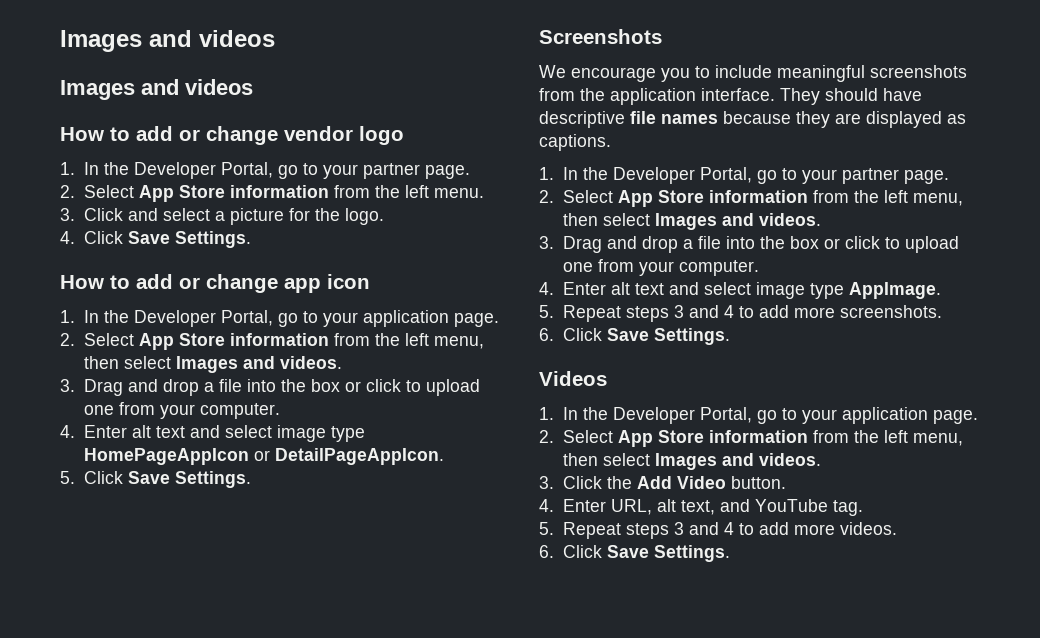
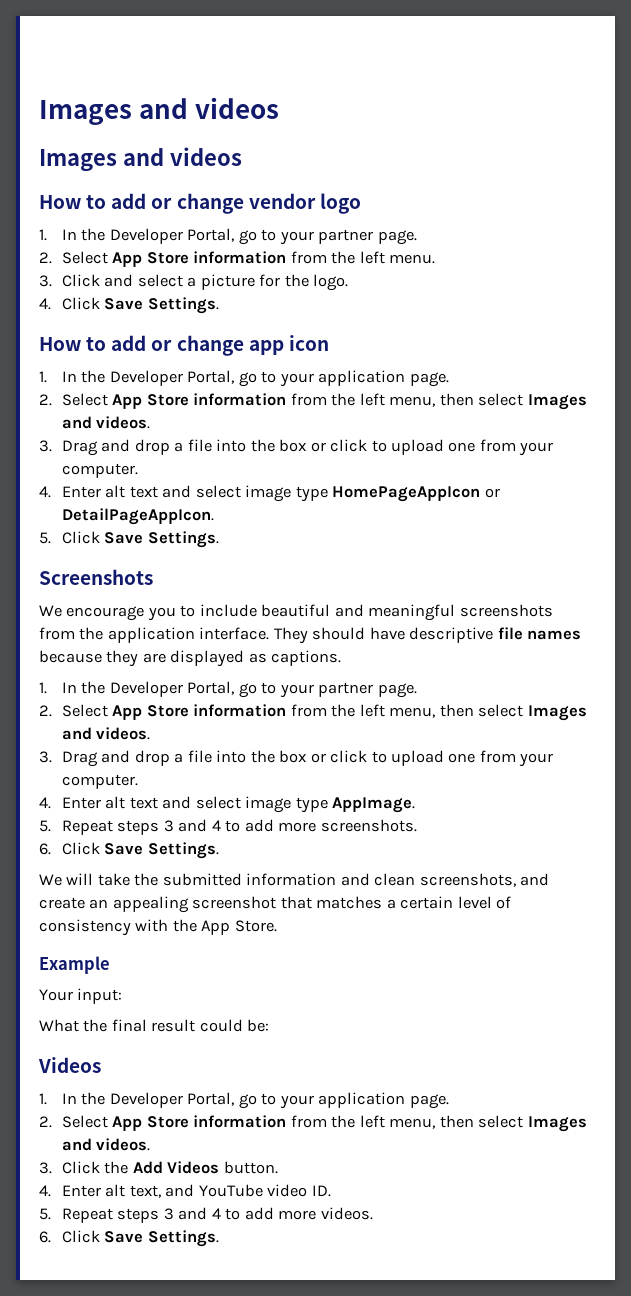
- We encourage you to include meaningful screenshots from the application interface.
+ We encourage you to include beautiful and meaningful screenshots from the application interface.
+ We will take the submitted information and clean screenshots, and create an appealing screenshot that matches a certain level of consistency with the App Store.
+ Example
+ Your input:
+ What the final result could be:
- 3. Click the Add Video button.
+ 3. Click the Add Videos button.
- 4. Enter URL, alt text, and YouTube tag.
+ 4. Enter alt text, and YouTube video ID.

